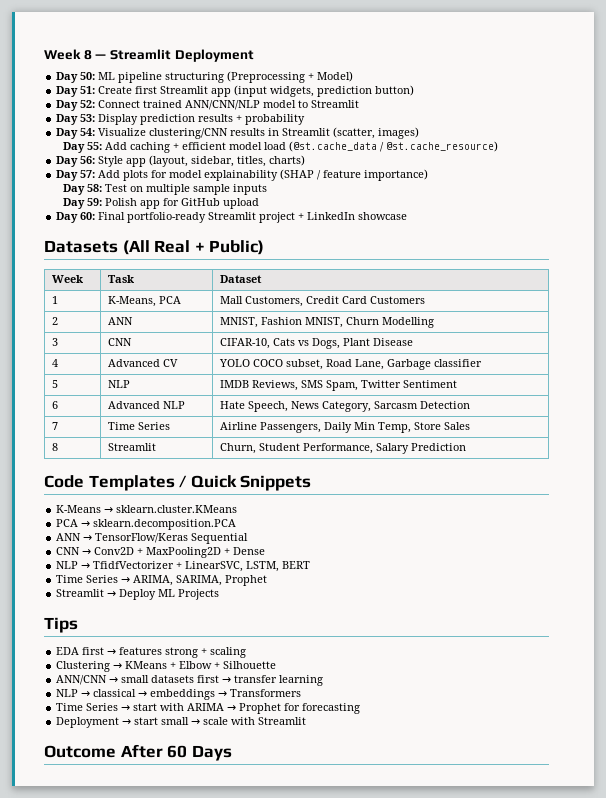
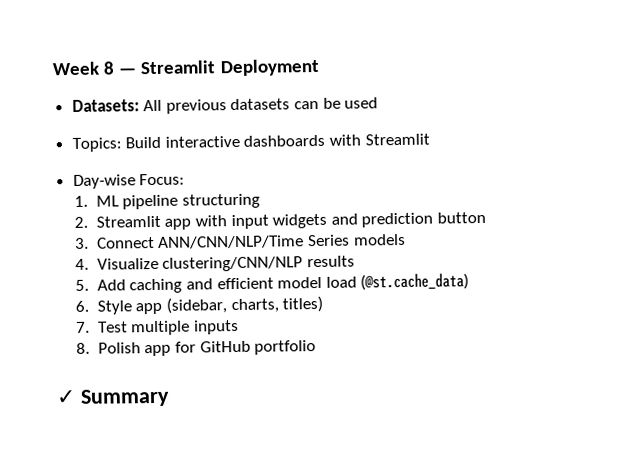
- Day 50: ML pipeline structuring (Preprocessing + Model)
- Day 51: Create first Streamlit app (input widgets, prediction button)
- Day 52: Connect trained ANN/CNN/NLP model to Streamlit
- Day 53: Display prediction results + probability
- Day 54: Visualize clustering/CNN results in Streamlit (scatter, images)
- Day 55: Add caching + efficient model load (@st.cache_data / @st.cache_resource)
- Day 56: Style app (layout, sidebar, titles, charts)
- Day 57: Add plots for model explainability (SHAP / feature importance)
- Day 58: Test on multiple sample inputs
+ Datasets: All previous datasets can be used
+ Topics: Build interactive dashboards with Streamlit
+ Day-wise Focus:
+ 1. ML pipeline structuring
+ 2. Streamlit app with input widgets and prediction button
+ 3. Connect ANN/CNN/NLP/Time Series models
+ 4. Visualize clustering/CNN/NLP results
+ 5. Add caching and efficient model load (@st.cache_data)
+ 6. Style app (sidebar, charts, titles)
+ 7. Test multiple inputs
- Day 59: Polish app for GitHub upload
- Day 60: Final portfolio-ready Streamlit project + LinkedIn showcase
- Datasets (All Real + Public)
- Week | Task | Dataset
- 1 | K-Means, PCA | Mall Customers, Credit Card Customers
- 2 | ANN | MNIST, Fashion MNIST, Churn Modelling
- 3 | CNN | CIFAR-10, Cats vs Dogs, Plant Disease
- 4 | Advanced CV | YOLO COCO subset, Road Lane, Garbage classifier
- 5 | NLP | IMDB Reviews, SMS Spam, Twitter Sentiment
- 6 | Advanced NLP | Hate Speech, News Category, Sarcasm Detection
- 7 | Time Series | Airline Passengers, Daily Min Temp, Store Sales
- 8 | Streamlit | Churn, Student Performance, Salary Prediction
- Code Templates / Quick Snippets
- K-Means → sklearn.cluster.KMeans
- PCA → sklearn.decomposition.PCA
- ANN → TensorFlow/Keras Sequential
- CNN → Conv2D + MaxPooling2D + Dense
- NLP → TfidfVectorizer + LinearSVC, LSTM, BERT
- Time Series → ARIMA, SARIMA, Prophet
- Streamlit → Deploy ML Projects
- Tips
- EDA first → features strong + scaling
- Clustering → KMeans + Elbow + Silhouette
- ANN/CNN → small datasets first → transfer learning
- NLP → classical → embeddings → Transformers
- Time Series → start with ARIMA → Prophet for forecasting
- Deployment → start small → scale with Streamlit
- Outcome After 60 Days
+ 8. Polish app for GitHub portfolio
+ ✓ Summary

